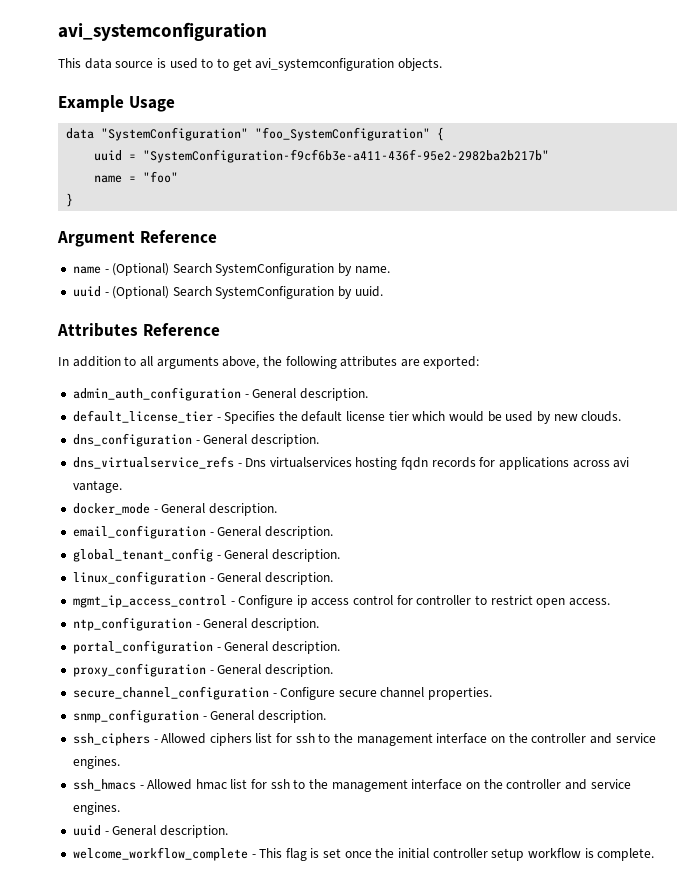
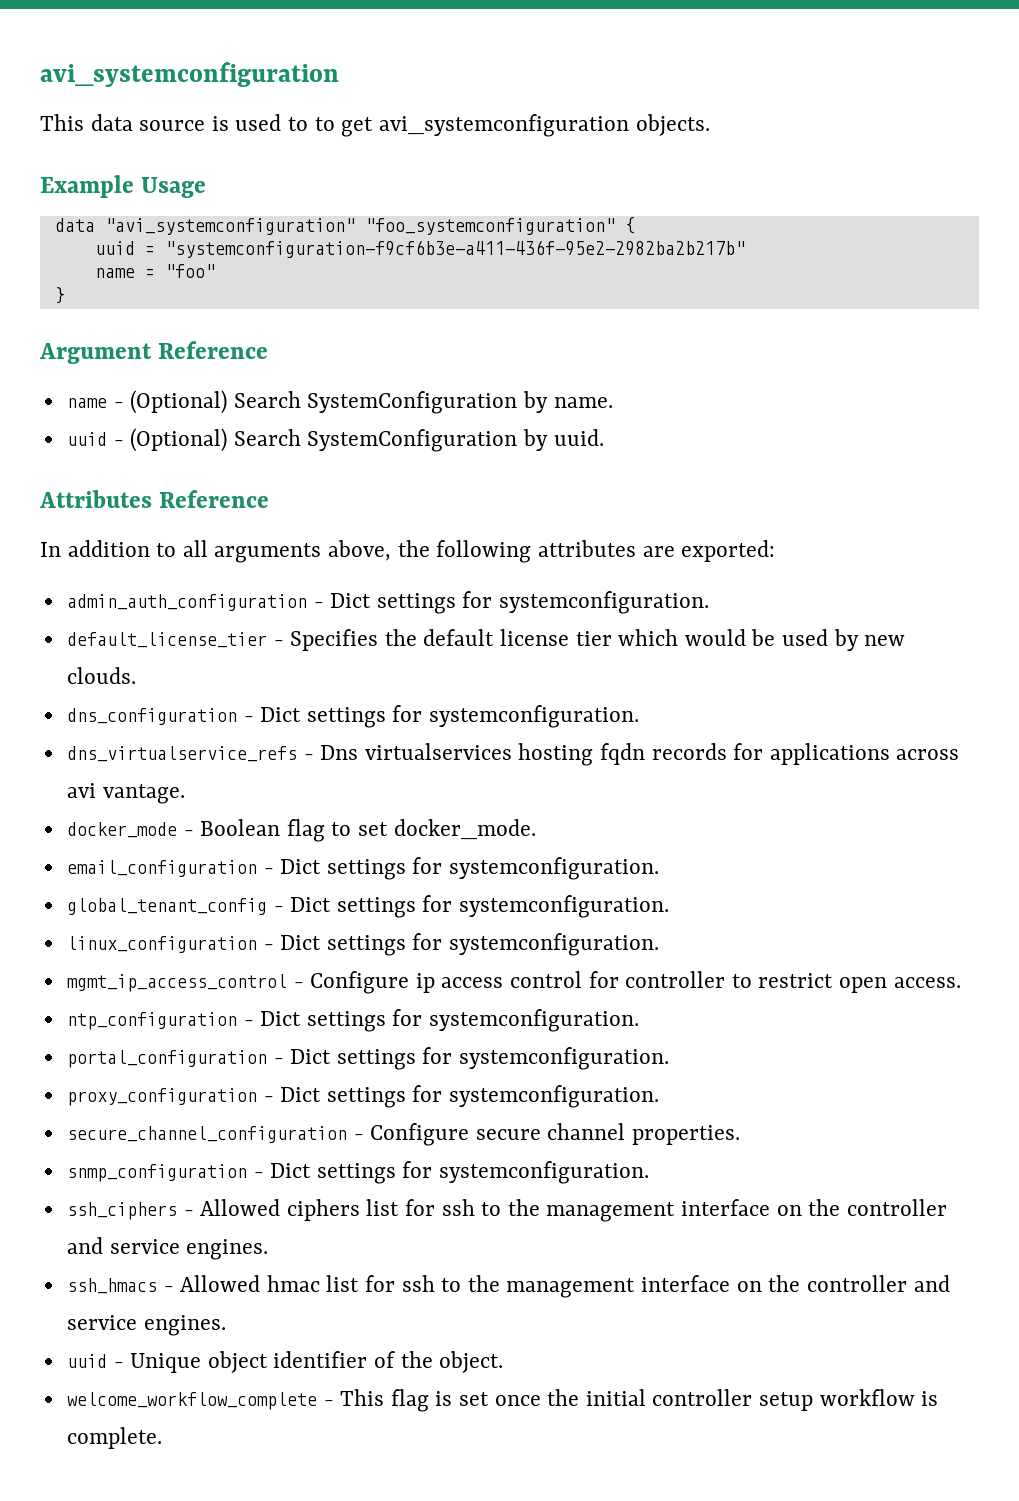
- data "SystemConfiguration" "foo_SystemConfiguration" {
+ data "avi_systemconfiguration" "foo_systemconfiguration" {
- uuid = "SystemConfiguration-f9cf6b3e-a411-436f-95e2-2982ba2b217b"
+ uuid = "systemconfiguration-f9cf6b3e-a411-436f-95e2-2982ba2b217b"
- admin_auth_configuration - General description.
+ admin_auth_configuration - Dict settings for systemconfiguration.
- dns_configuration - General description.
+ dns_configuration - Dict settings for systemconfiguration.
- docker_mode - General description.
- email_configuration - General description.
- global_tenant_config - General description.
- linux_configuration - General description.
+ docker_mode - Boolean flag to set docker_mode.
+ email_configuration - Dict settings for systemconfiguration.
+ global_tenant_config - Dict settings for systemconfiguration.
+ linux_configuration - Dict settings for systemconfiguration.
- ntp_configuration - General description.
- portal_configuration - General description.
- proxy_configuration - General description.
+ ntp_configuration - Dict settings for systemconfiguration.
+ portal_configuration - Dict settings for systemconfiguration.
+ proxy_configuration - Dict settings for systemconfiguration.
- snmp_configuration - General description.
+ snmp_configuration - Dict settings for systemconfiguration.
- uuid - General description.
+ uuid - Unique object identifier of the object.

